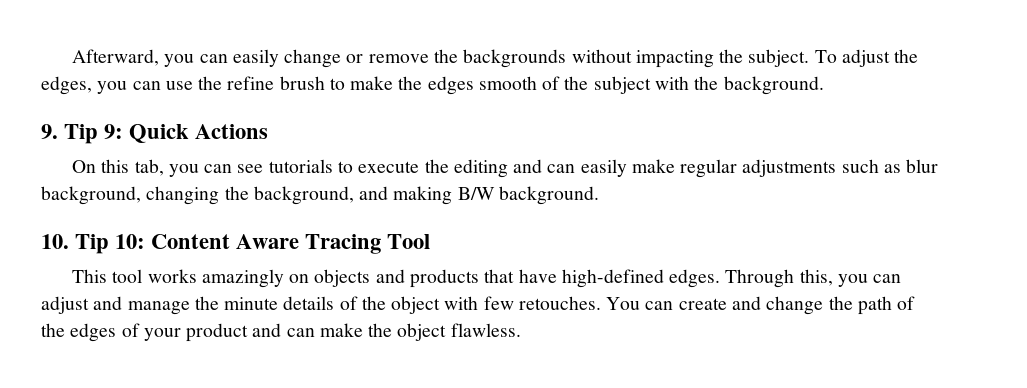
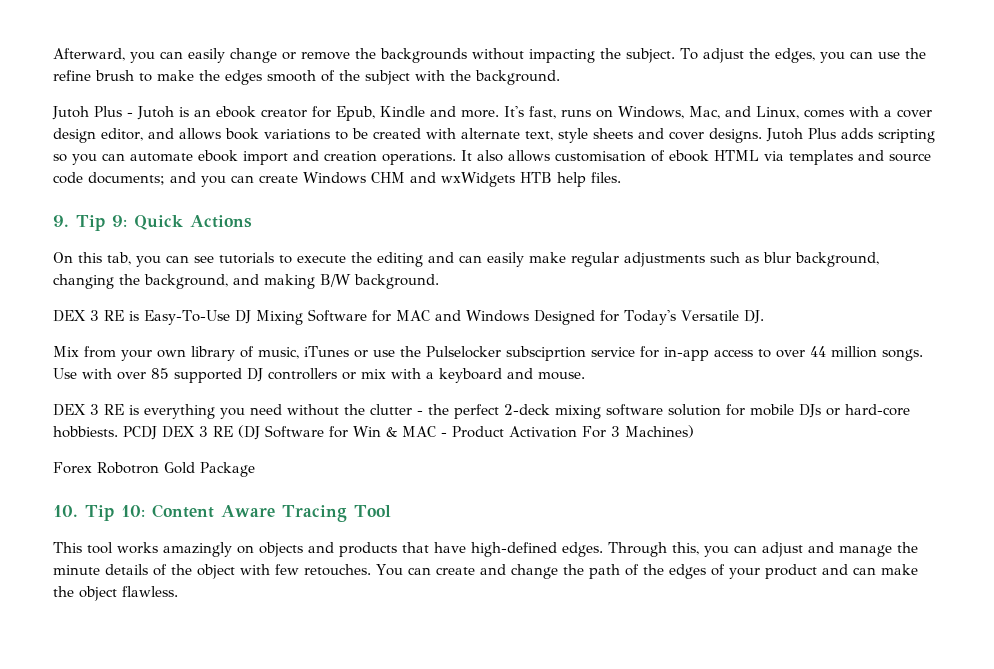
+ Jutoh Plus - Jutoh is an ebook creator for Epub, Kindle and more. It's fast, runs on Windows, Mac, and Linux, comes with a cover design editor, and allows book variations to be created with alternate text, style sheets and cover designs. Jutoh Plus adds scripting so you can automate ebook import and creation operations. It also allows customisation of ebook HTML via templates and source code documents; and you can create Windows CHM and wxWidgets HTB help files.
+ DEX 3 RE is Easy-To-Use DJ Mixing Software for MAC and Windows Designed for Today's Versatile DJ.
+ Mix from your own library of music, iTunes or use the Pulselocker subsciprtion service for in-app access to over 44 million songs. Use with over 85 supported DJ controllers or mix with a keyboard and mouse.
+ DEX 3 RE is everything you need without the clutter - the perfect 2-deck mixing software solution for mobile DJs or hard-core hobbiests. PCDJ DEX 3 RE (DJ Software for Win & MAC - Product Activation For 3 Machines)
+ Forex Robotron Gold Package

